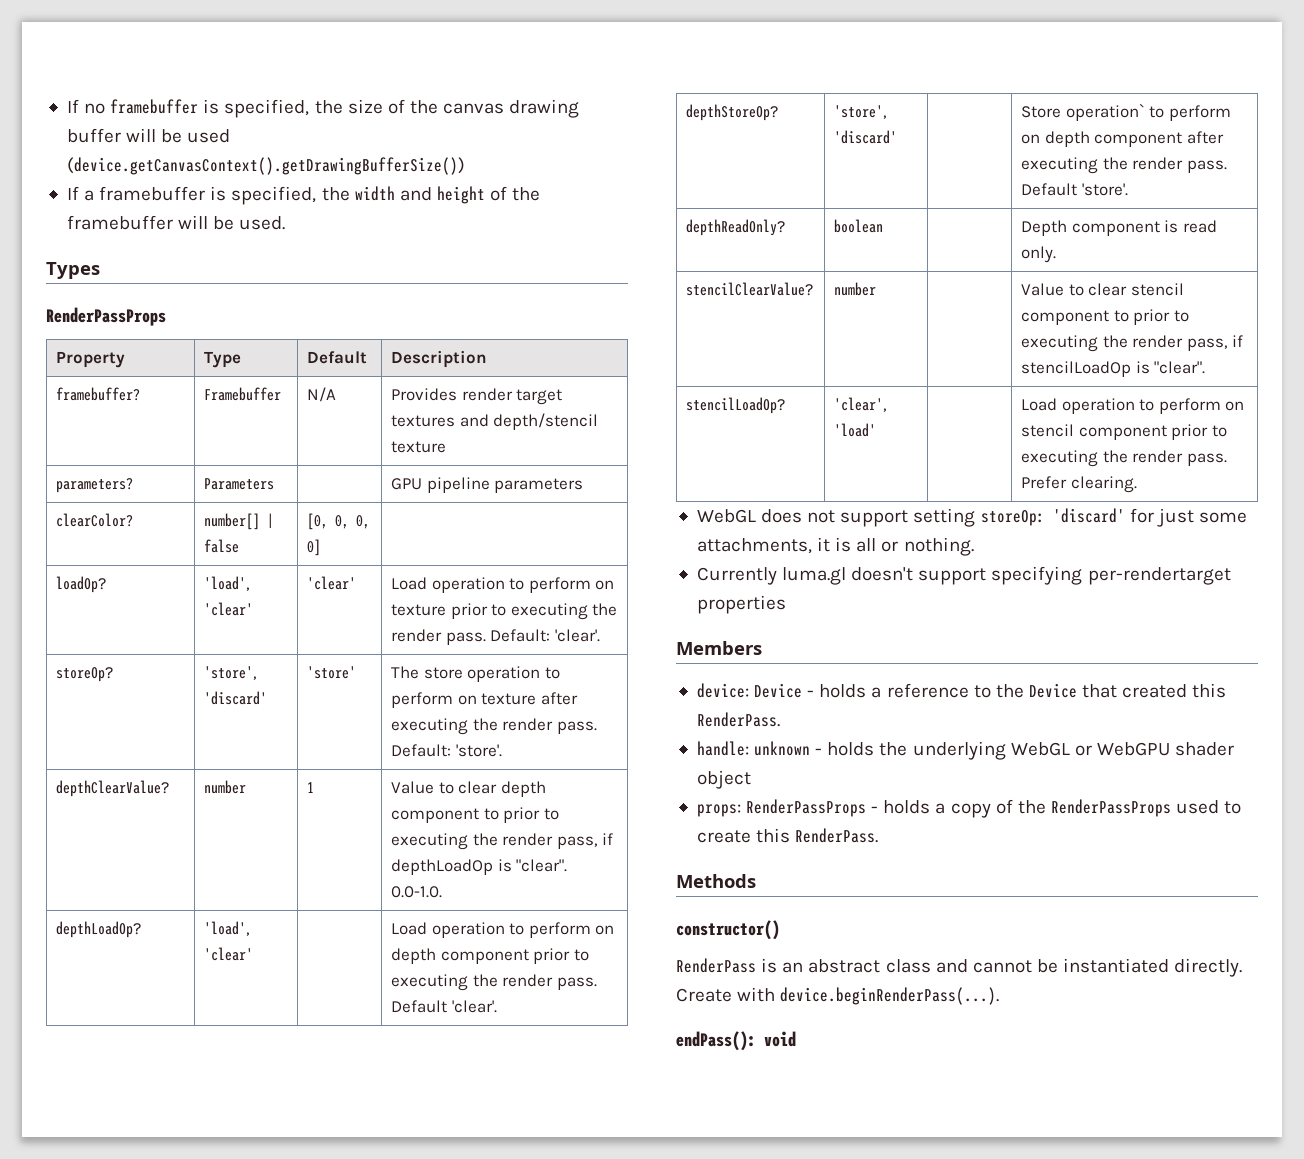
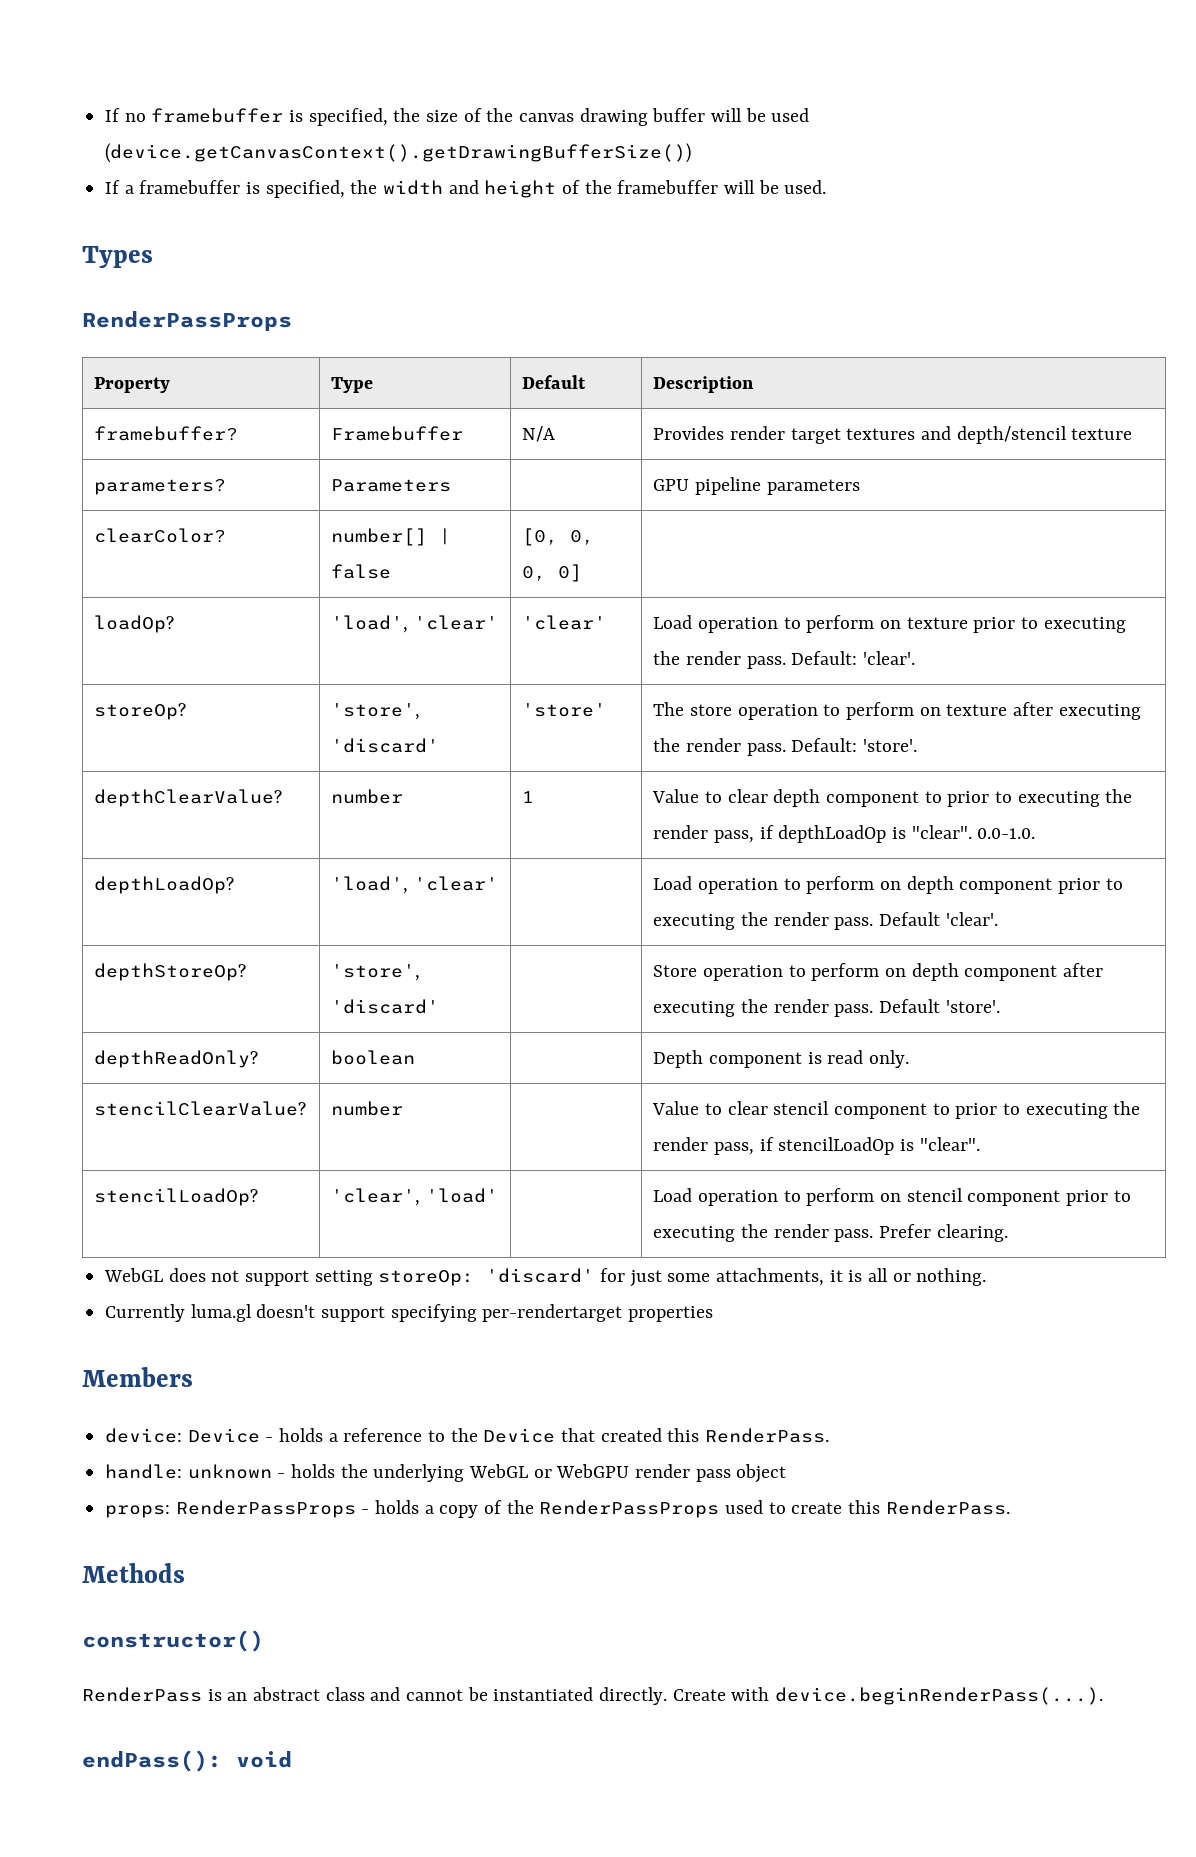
- depthStoreOp? | 'store', 'discard' | | Store operation` to perform on depth component after executing the render pass. Default 'store'.
+ depthStoreOp? | 'store', 'discard' | | Store operation to perform on depth component after executing the render pass. Default 'store'.
- handle: unknown - holds the underlying WebGL or WebGPU shader object
+ handle: unknown - holds the underlying WebGL or WebGPU render pass object

